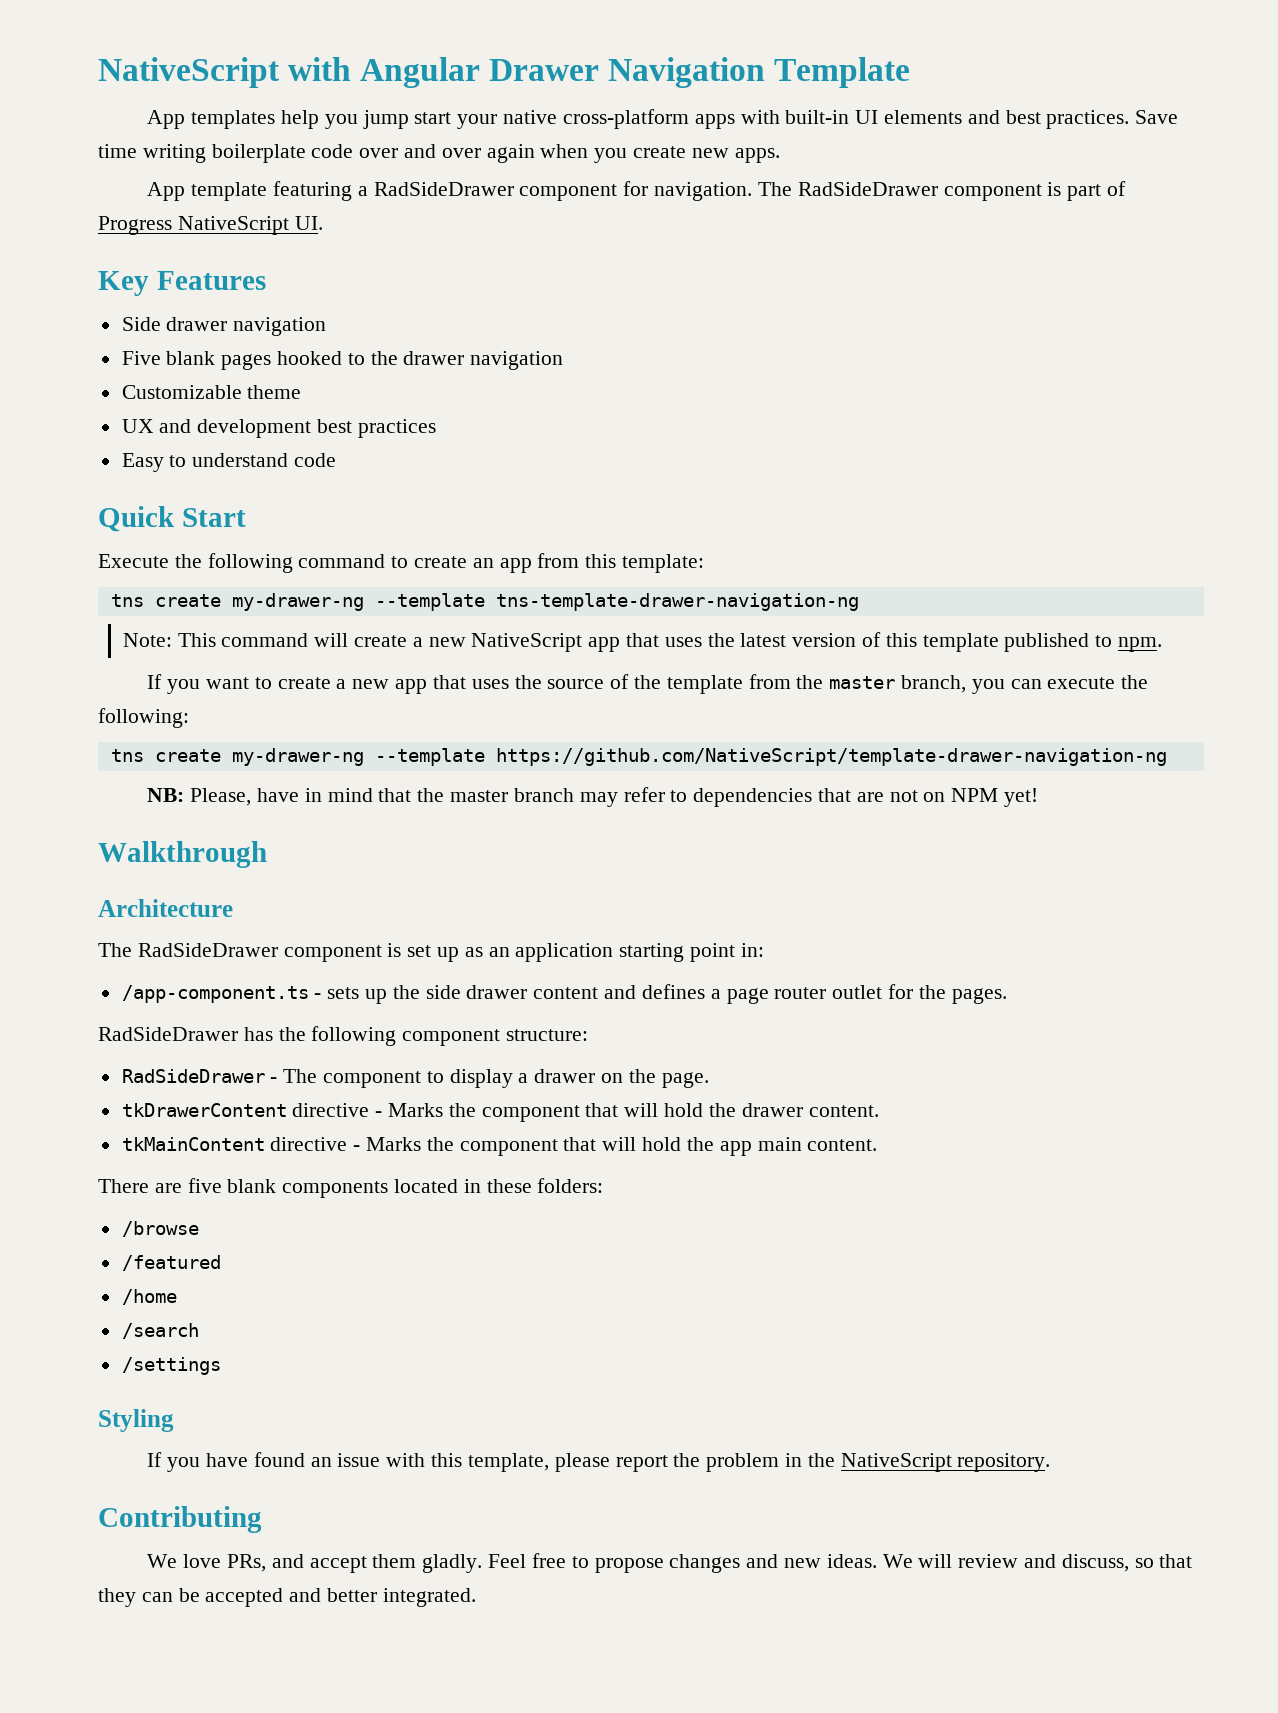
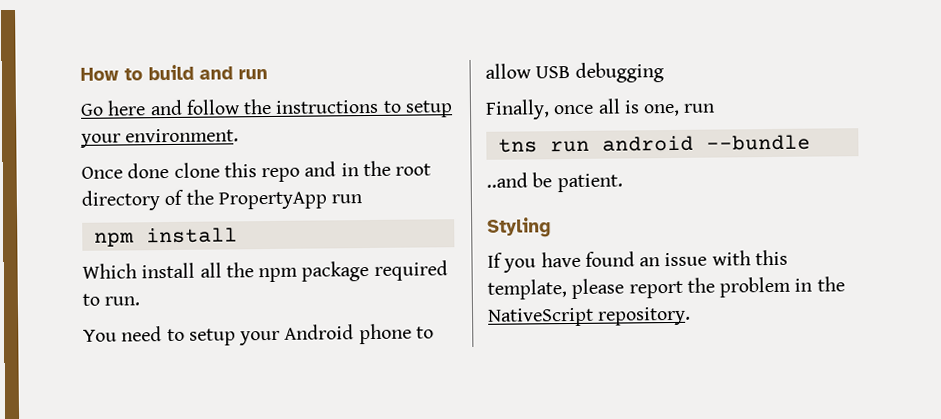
- NativeScript with Angular Drawer Navigation Template
- App templates help you jump start your native cross-platform apps with built-in UI elements and best practices. Save time writing boilerplate code over and over again when you create new apps.
- App template featuring a RadSideDrawer component for navigation. The RadSideDrawer component is part of Progress NativeScript UI.
- Key Features
- Side drawer navigation
- Five blank pages hooked to the drawer navigation
- Customizable theme
- UX and development best practices
- Easy to understand code
- Quick Start
- Execute the following command to create an app from this template:
- tns create my-drawer-ng --template tns-template-drawer-navigation-ng
- Note: This command will create a new NativeScript app that uses the latest version of this template published to npm.
- If you want to create a new app that uses the source of the template from the master branch, you can execute the following:
- tns create my-drawer-ng --template https://github.com/NativeScript/template-drawer-navigation-ng
- NB: Please, have in mind that the master branch may refer to dependencies that are not on NPM yet!
- Walkthrough
- Architecture
- The RadSideDrawer component is set up as an application starting point in:
- /app-component.ts - sets up the side drawer content and defines a page router outlet for the pages.
- RadSideDrawer has the following component structure:
- RadSideDrawer - The component to display a drawer on the page.
- tkDrawerContent directive - Marks the component that will hold the drawer content.
- tkMainContent directive - Marks the component that will hold the app main content.
- There are five blank components located in these folders:
- /browse
- /featured
- /home
- /search
- /settings
+ How to build and run
+ Go here and follow the instructions to setup your environment.
+ Once done clone this repo and in the root directory of the PropertyApp run
+ npm install
+ Which install all the npm package required to run.
+ You need to setup your Android phone to allow USB debugging
+ Finally, once all is one, run
+ tns run android --bundle
+ ..and be patient.
- Contributing
- We love PRs, and accept them gladly. Feel free to propose changes and new ideas. We will review and discuss, so that they can be accepted and better integrated.

